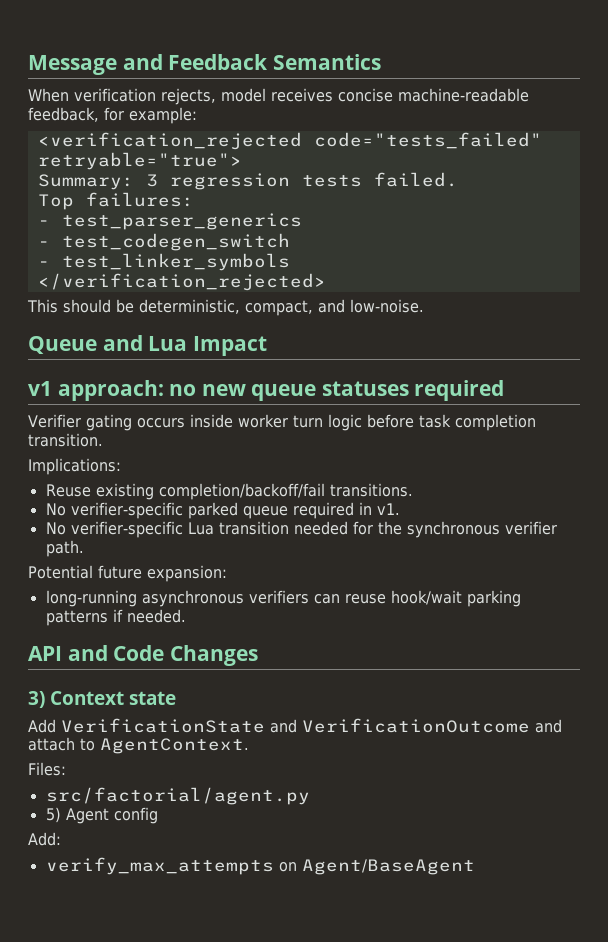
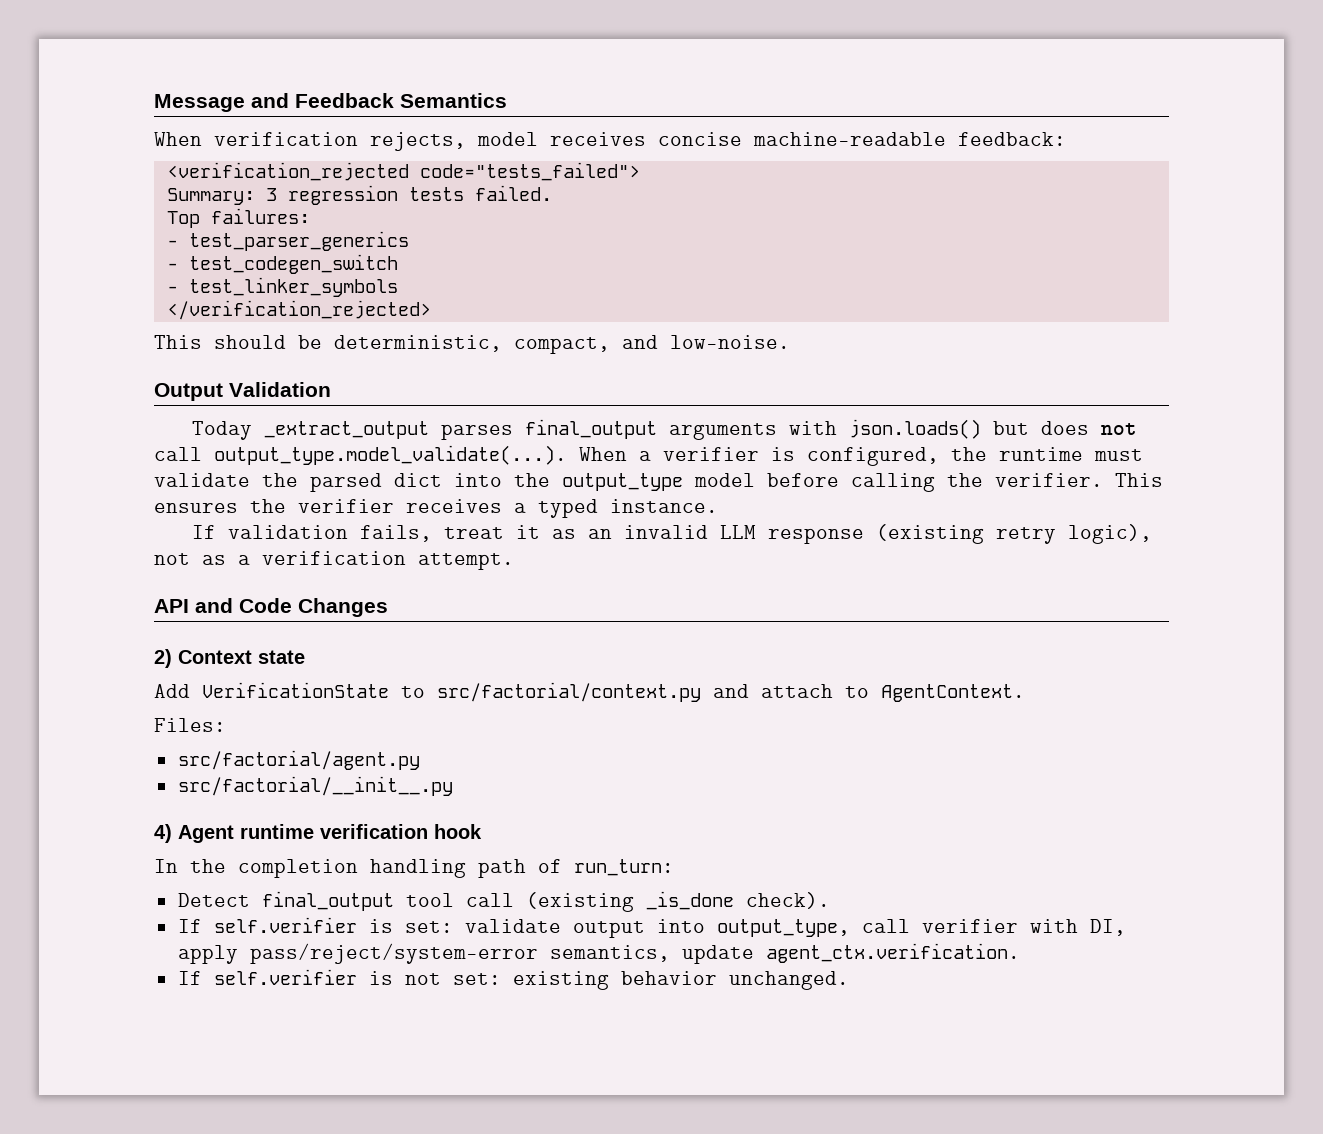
- When verification rejects, model receives concise machine-readable feedback, for example:
+ When verification rejects, model receives concise machine-readable feedback:
- <verification_rejected code="tests_failed" retryable="true">
+ <verification_rejected code="tests_failed">
- Queue and Lua Impact
- v1 approach: no new queue statuses required
- Verifier gating occurs inside worker turn logic before task completion transition.
- Implications:
- Reuse existing completion/backoff/fail transitions.
- No verifier-specific parked queue required in v1.
- No verifier-specific Lua transition needed for the synchronous verifier path.
- Potential future expansion:
- long-running asynchronous verifiers can reuse hook/wait parking patterns if needed.
+ Output Validation
+ Today _extract_output parses final_output arguments with json.loads() but does not call output_type.model_validate(...). When a verifier is configured, the runtime must validate the parsed dict into the output_type model before calling the verifier. This ensures the verifier receives a typed instance.
+ If validation fails, treat it as an invalid LLM response (existing retry logic), not as a verification attempt.
- 3) Context state
+ 2) Context state
- Add VerificationState and VerificationOutcome and attach to AgentContext.
+ Add VerificationState to src/factorial/context.py and attach to AgentContext.
- 5) Agent config
- Add:
- verify_max_attempts on Agent/BaseAgent
+ src/factorial/__init__.py
+ 4) Agent runtime verification hook
+ In the completion handling path of run_turn:
+ Detect final_output tool call (existing _is_done check).
+ If self.verifier is set: validate output into output_type, call verifier with DI, apply pass/reject/system-error semantics, update agent_ctx.verification.
+ If self.verifier is not set: existing behavior unchanged.

